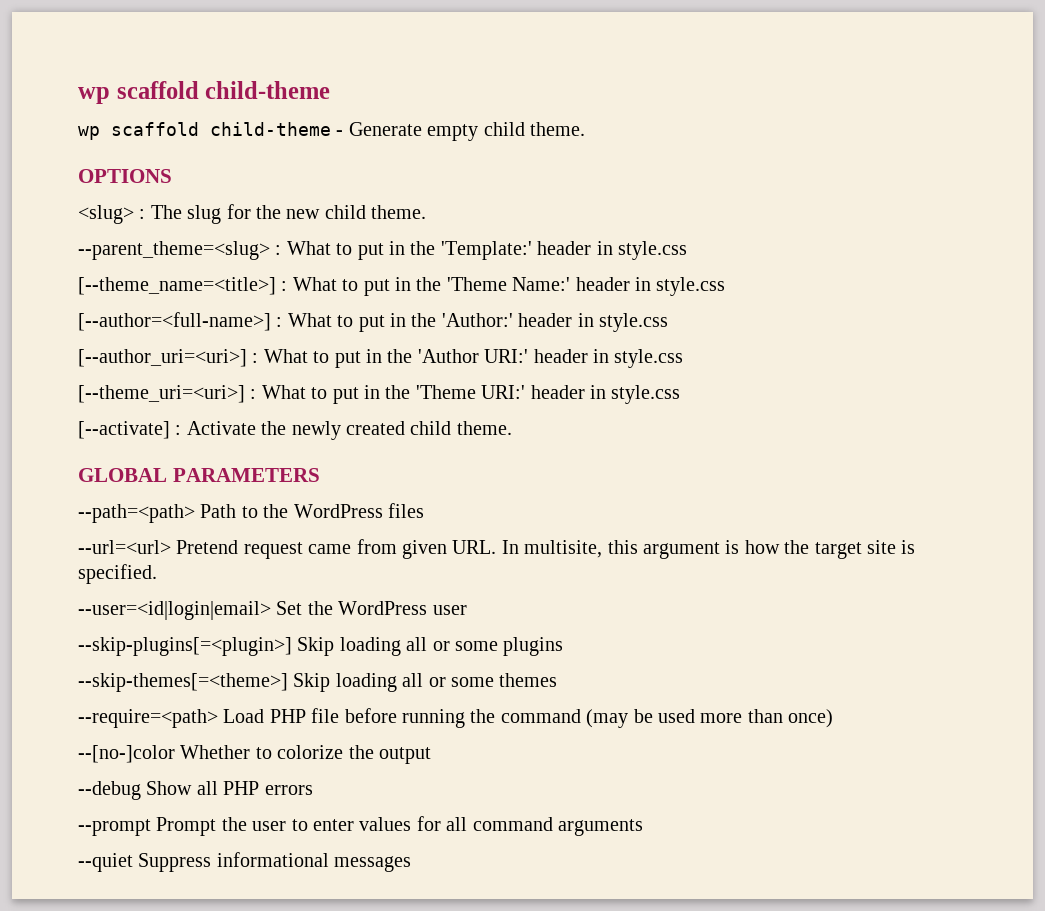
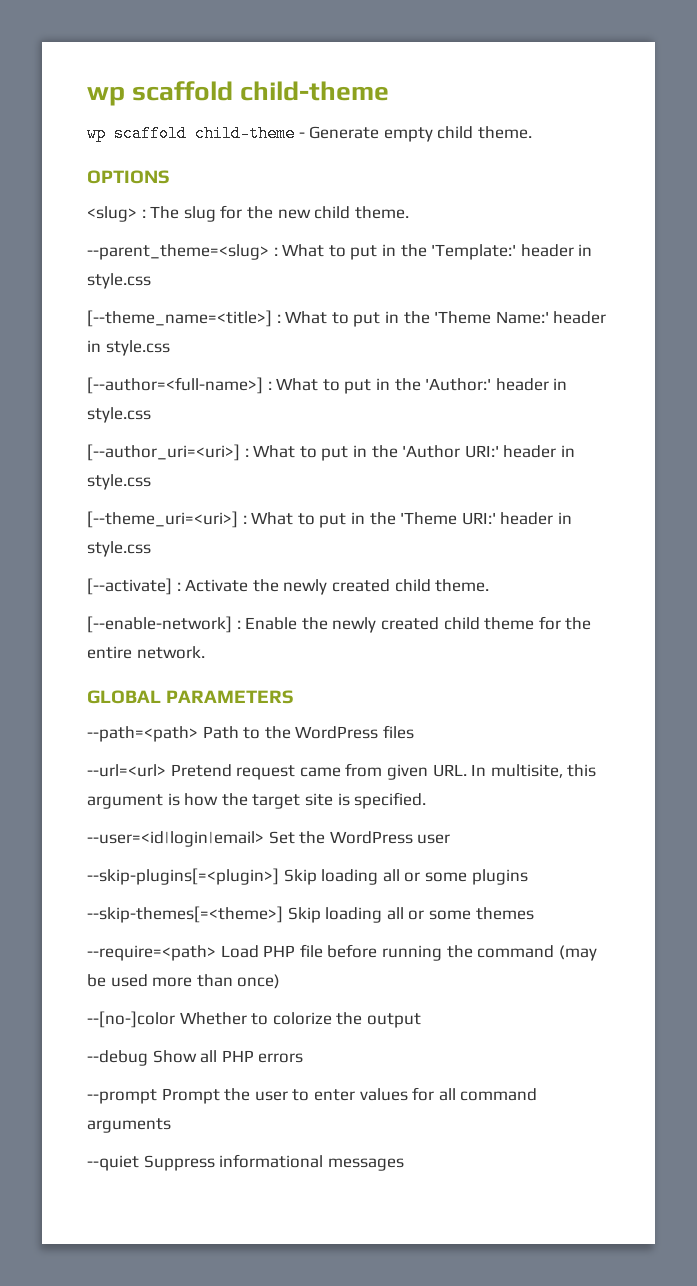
+ [--enable-network] : Enable the newly created child theme for the entire network.

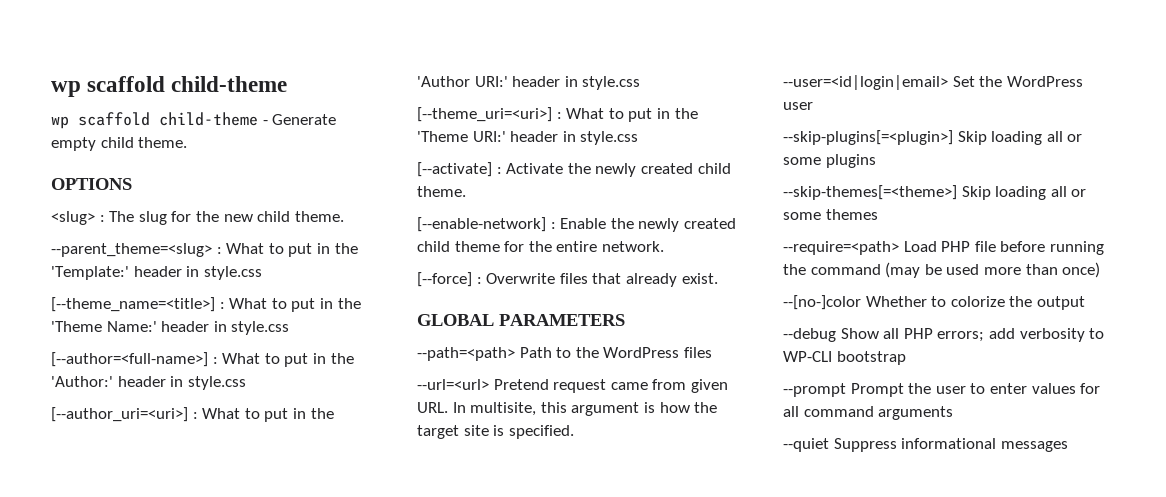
+ [--force] : Overwrite files that already exist.
- --debug Show all PHP errors
+ --debug Show all PHP errors; add verbosity to WP-CLI bootstrap

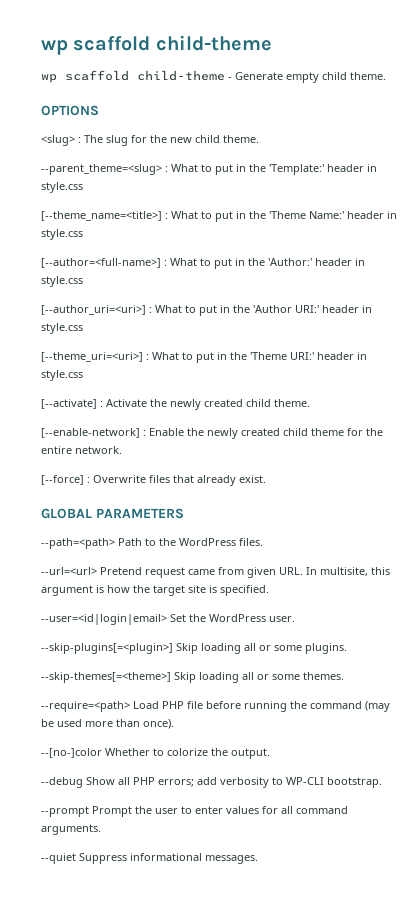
- --path=<path> Path to the WordPress files
+ --path=<path> Path to the WordPress files.
- --user=<id|login|email> Set the WordPress user
+ --user=<id|login|email> Set the WordPress user.
- --skip-plugins[=<plugin>] Skip loading all or some plugins
+ --skip-plugins[=<plugin>] Skip loading all or some plugins.
- --skip-themes[=<theme>] Skip loading all or some themes
+ --skip-themes[=<theme>] Skip loading all or some themes.
- --require=<path> Load PHP file before running the command (may be used more than once)
+ --require=<path> Load PHP file before running the command (may be used more than once).
- --[no-]color Whether to colorize the output
+ --[no-]color Whether to colorize the output.
- --debug Show all PHP errors; add verbosity to WP-CLI bootstrap
+ --debug Show all PHP errors; add verbosity to WP-CLI bootstrap.
- --prompt Prompt the user to enter values for all command arguments
+ --prompt Prompt the user to enter values for all command arguments.
- --quiet Suppress informational messages
+ --quiet Suppress informational messages.

